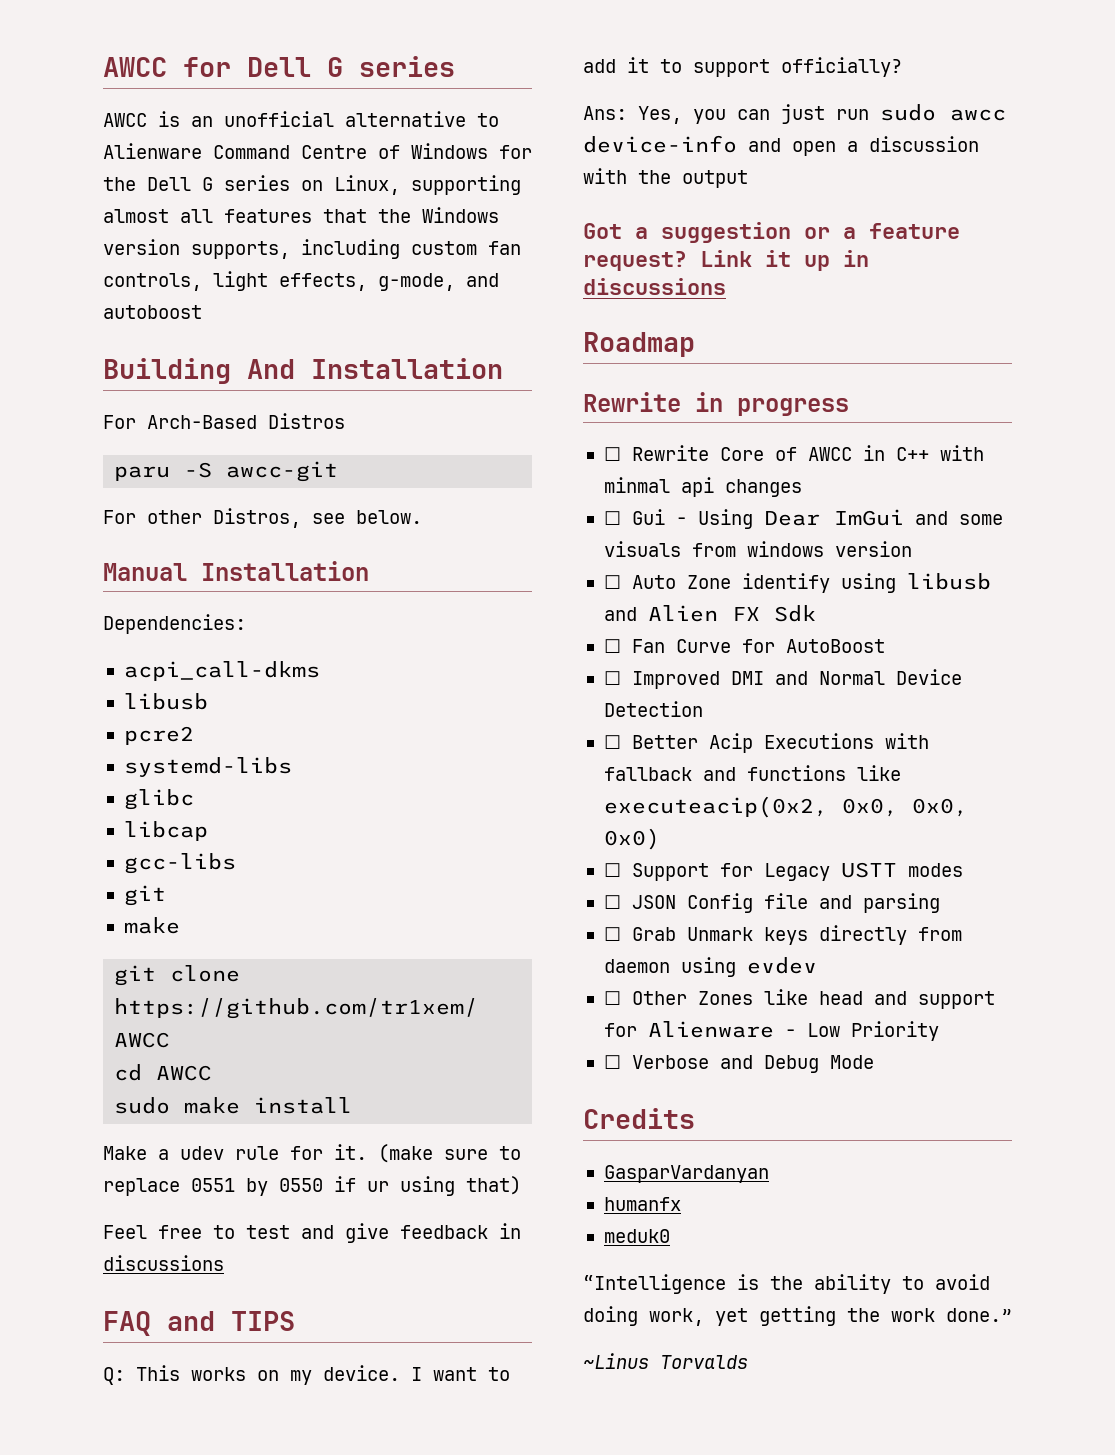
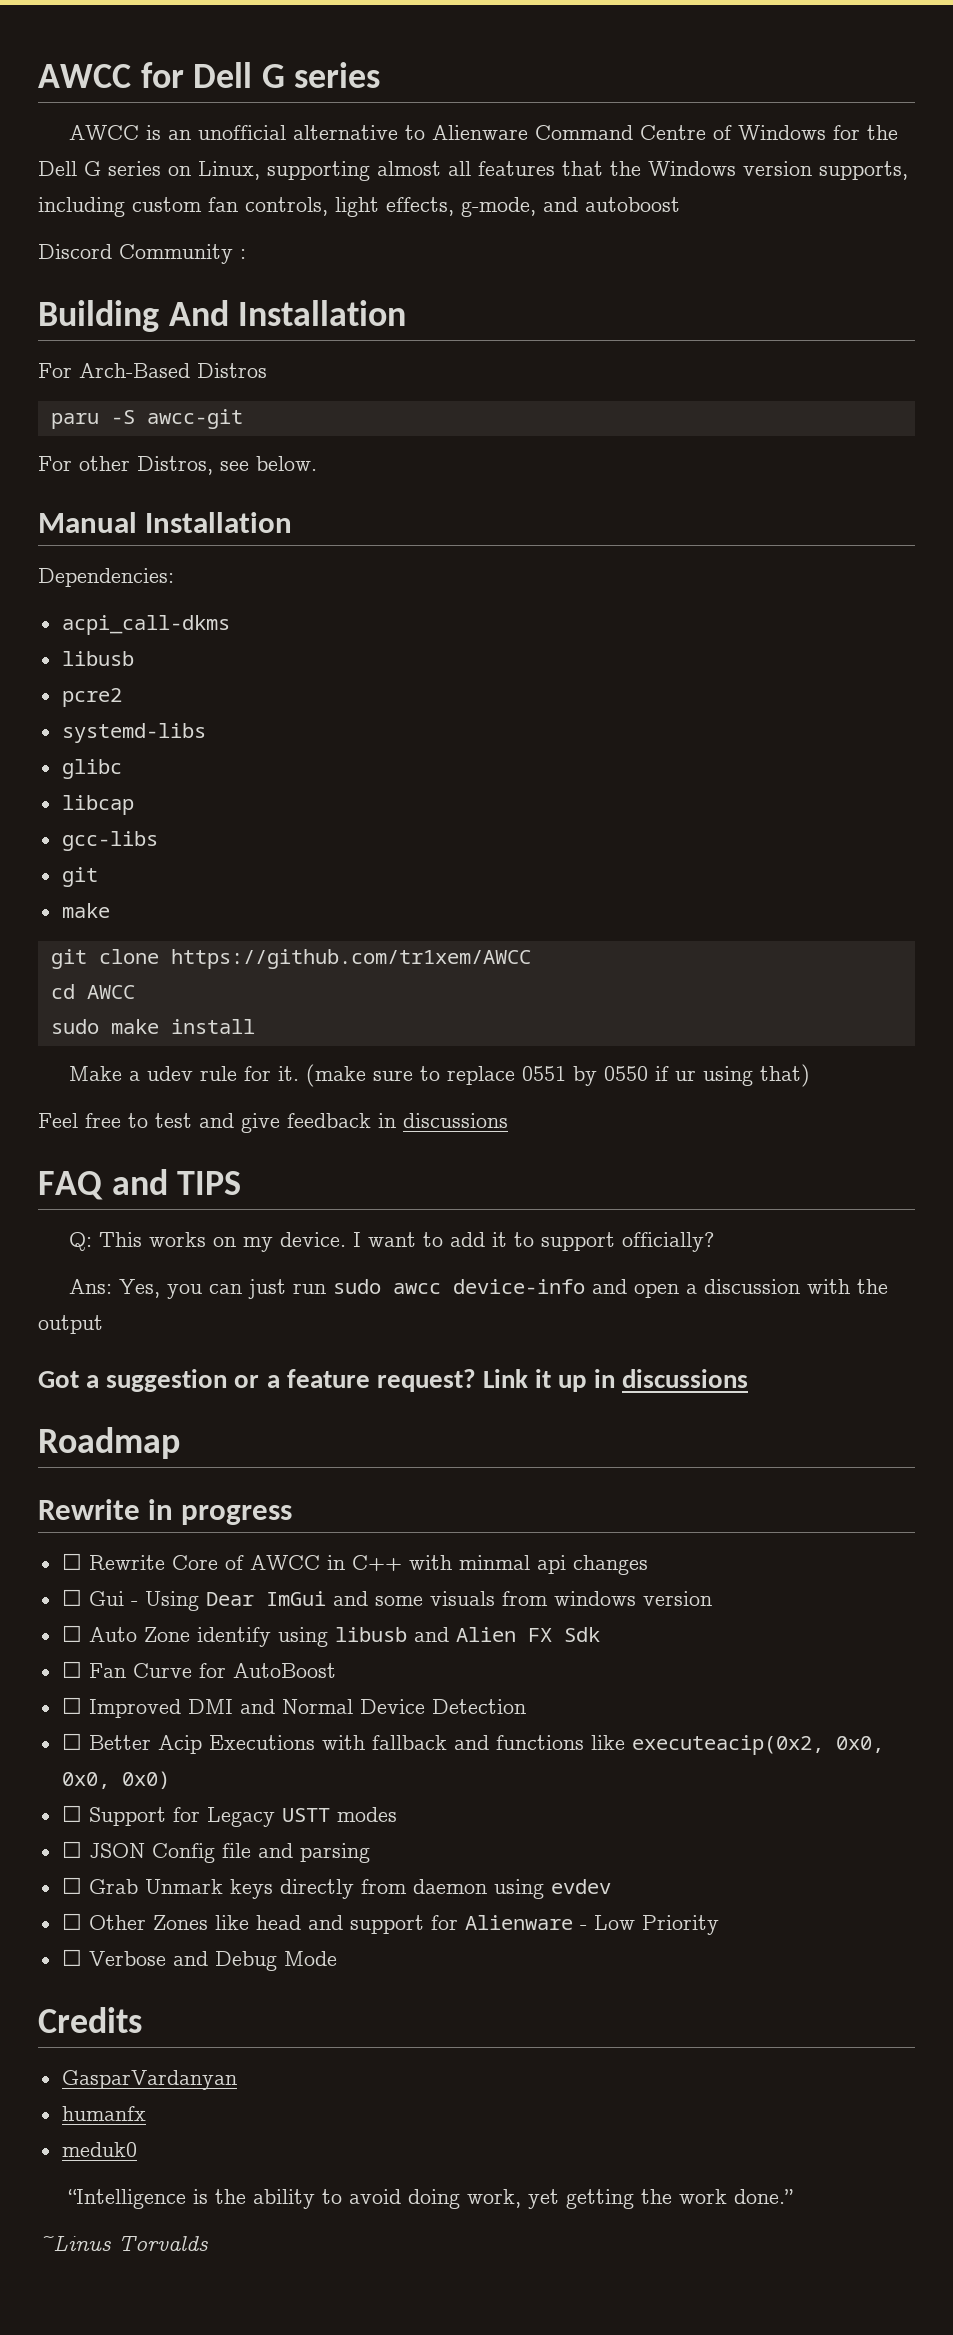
+ Discord Community :

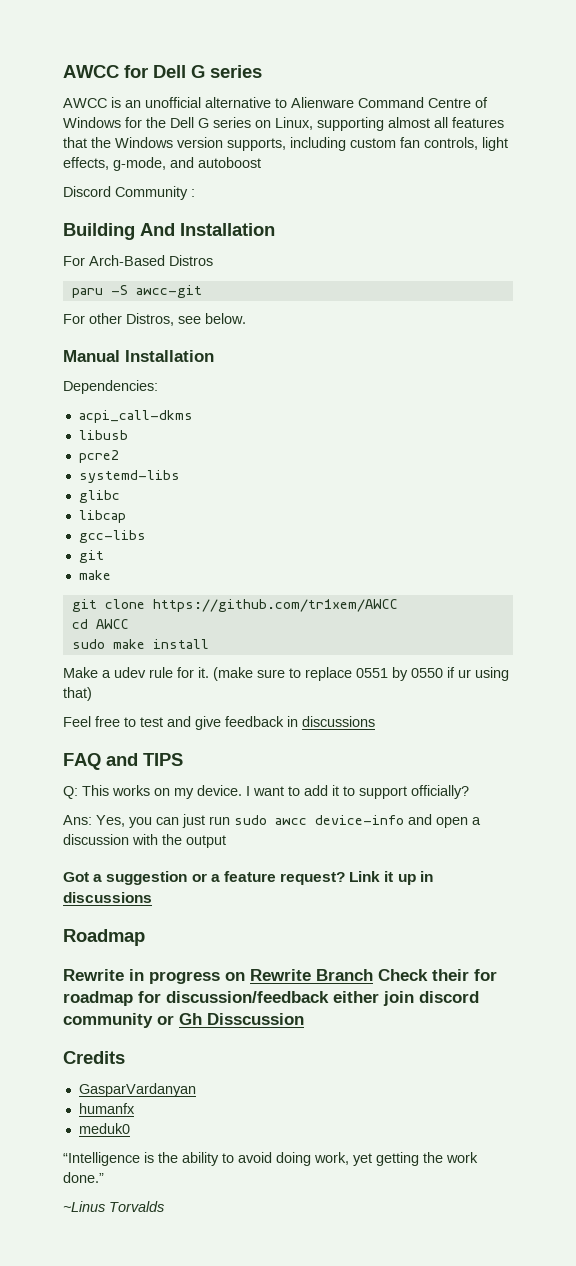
- Rewrite in progress
- ☐ Rewrite Core of AWCC in C++ with minmal api changes
- ☐ Gui - Using Dear ImGui and some visuals from windows version
- ☐ Auto Zone identify using libusb and Alien FX Sdk
- ☐ Fan Curve for AutoBoost
- ☐ Improved DMI and Normal Device Detection
- ☐ Better Acip Executions with fallback and functions like executeacip(0x2, 0x0, 0x0, 0x0)
- ☐ Support for Legacy USTT modes
- ☐ JSON Config file and parsing
- ☐ Grab Unmark keys directly from daemon using evdev
- ☐ Other Zones like head and support for Alienware - Low Priority
- ☐ Verbose and Debug Mode
+ Rewrite in progress on Rewrite Branch Check their for roadmap for discussion/feedback either join discord community or Gh Disscussion

